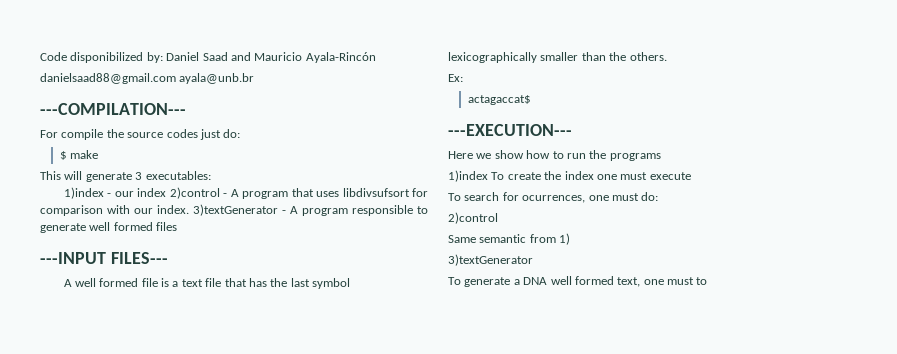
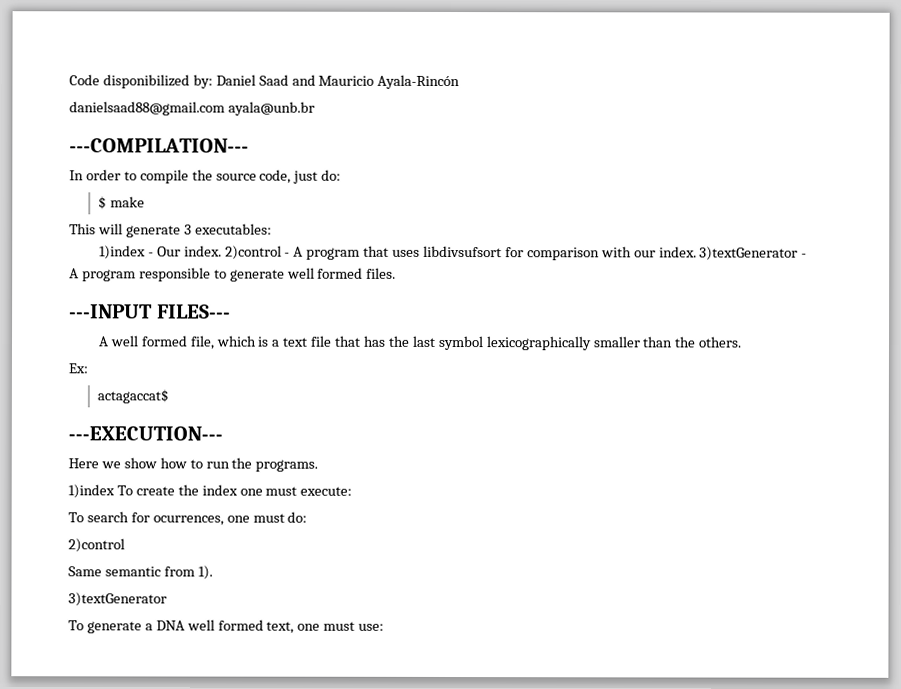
- For compile the source codes just do:
+ In order to compile the source code, just do:
- 1)index - our index 2)control - A program that uses libdivsufsort for comparison with our index.
+ 1)index - Our index. 2)control - A program that uses libdivsufsort for comparison with our index.
- 3)textGenerator - A program responsible to generate well formed files
+ 3)textGenerator - A program responsible to generate well formed files.
- A well formed file is a text file that has the last symbol lexicographically smaller than the others.
+ A well formed file, which is a text file that has the last symbol lexicographically smaller than the others.
- Here we show how to run the programs
+ Here we show how to run the programs.
- 1)index To create the index one must execute
+ 1)index To create the index one must execute:
- Same semantic from 1)
+ Same semantic from 1).
- To generate a DNA well formed text, one must to
+ To generate a DNA well formed text, one must use:

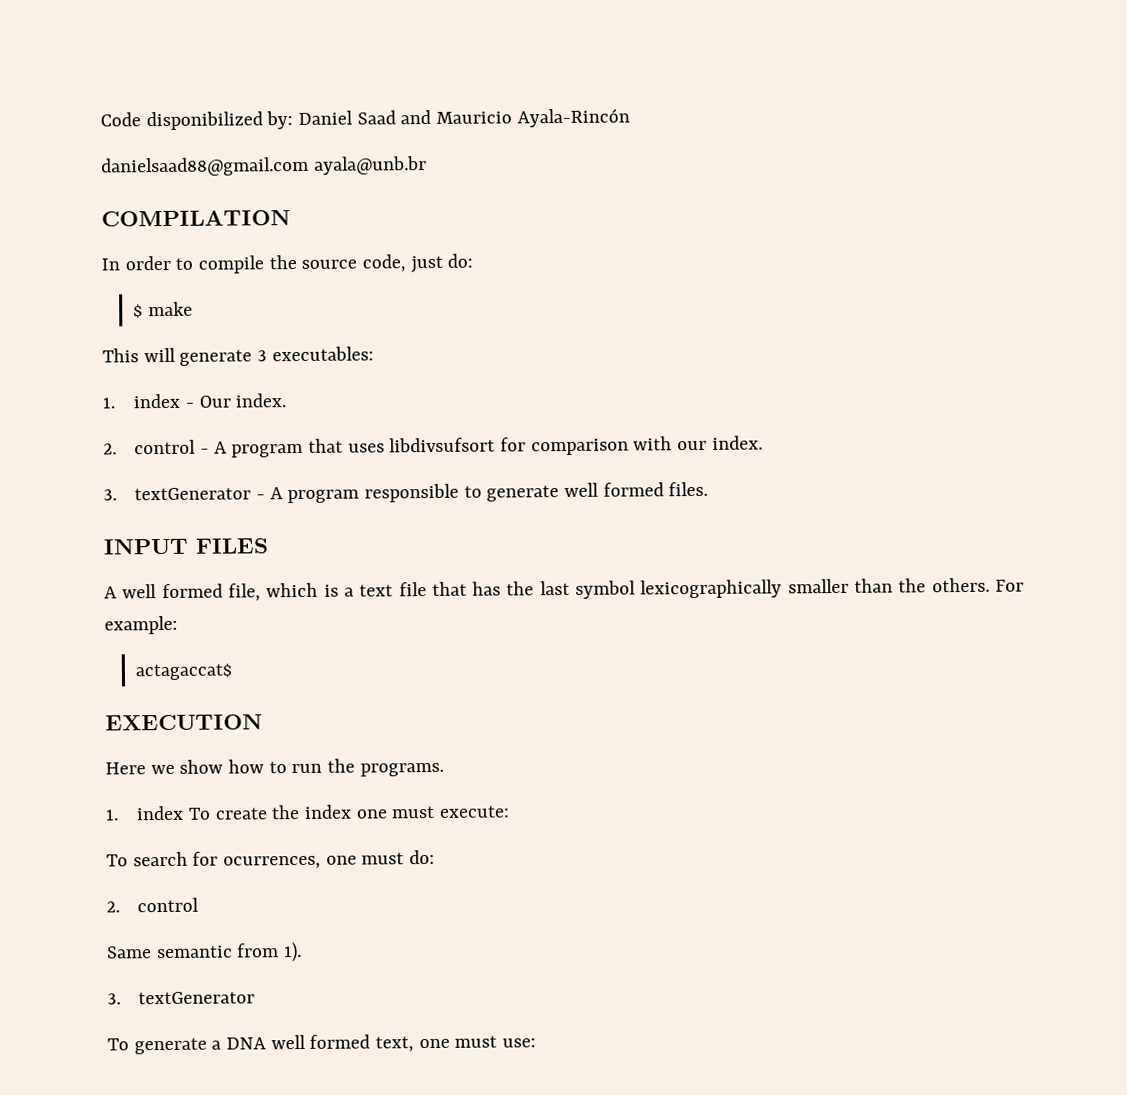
- ---COMPILATION---
+ COMPILATION
- 1)index - Our index. 2)control - A program that uses libdivsufsort for comparison with our index. 3)textGenerator - A program responsible to generate well formed files.
+ 1. index - Our index.
+ 2. control - A program that uses libdivsufsort for comparison with our index.
+ 3. textGenerator - A program responsible to generate well formed files.
- ---INPUT FILES---
+ INPUT FILES
- A well formed file, which is a text file that has the last symbol lexicographically smaller than the others.
- Ex:
+ A well formed file, which is a text file that has the last symbol lexicographically smaller than the others. For example:
- ---EXECUTION---
+ EXECUTION
- 1)index To create the index one must execute:
+ 1. index To create the index one must execute:
  To search for ocurrences, one must do:
- 2)control
+ 2. control
  Same semantic from 1).
- 3)textGenerator
+ 3. textGenerator

